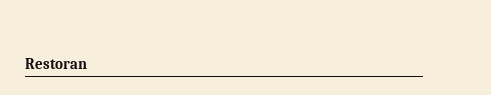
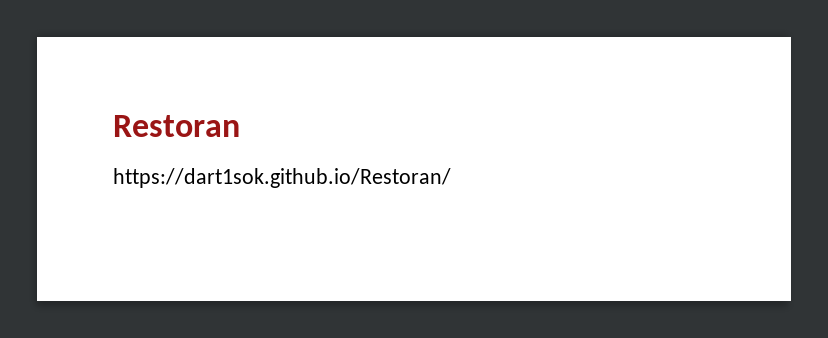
+ https://dart1sok.github.io/Restoran/

